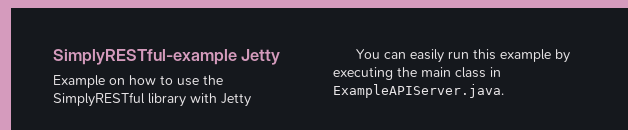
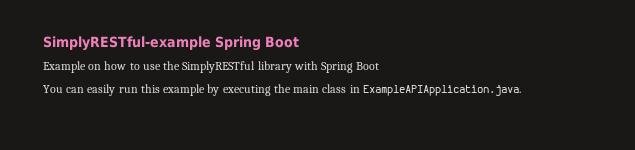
- SimplyRESTful-example Jetty
+ SimplyRESTful-example Spring Boot
- Example on how to use the SimplyRESTful library with Jetty
+ Example on how to use the SimplyRESTful library with Spring Boot
- You can easily run this example by executing the main class in ExampleAPIServer.java.
+ You can easily run this example by executing the main class in ExampleAPIApplication.java.

